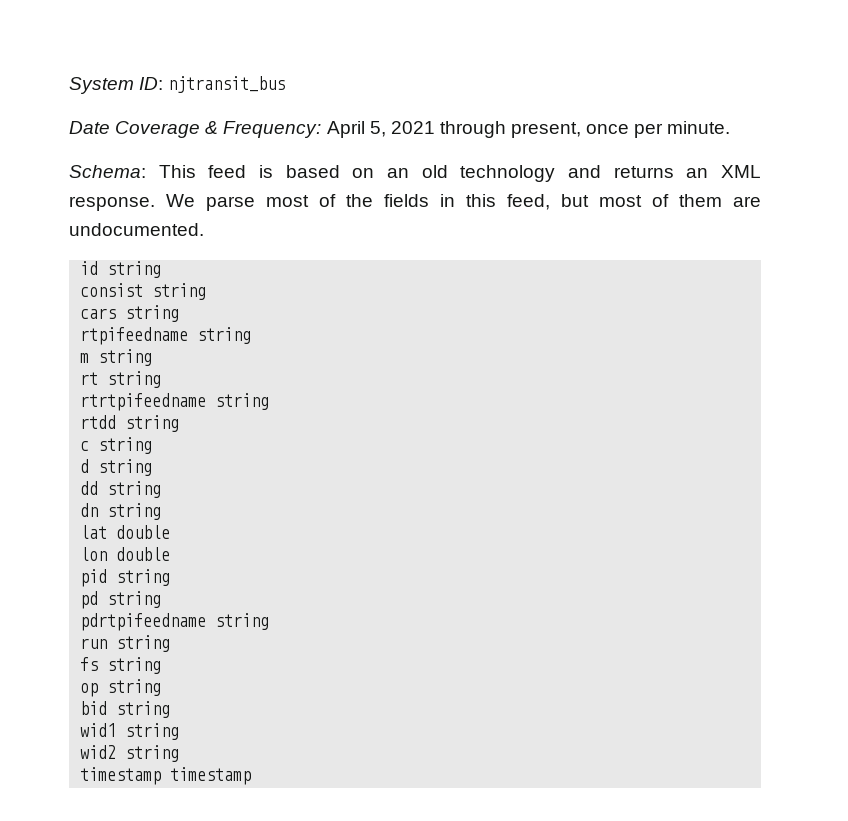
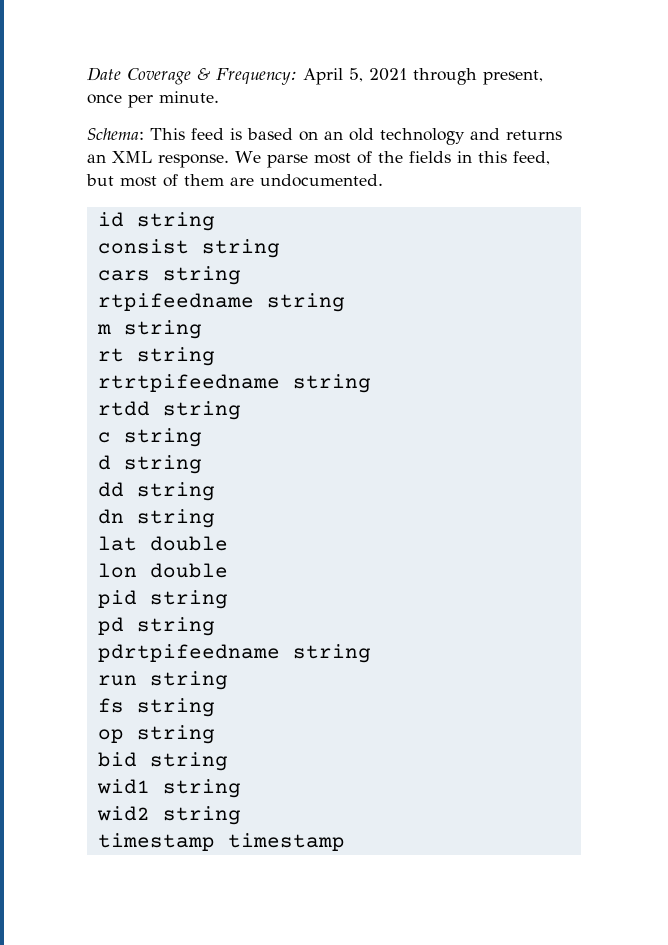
- System ID: njtransit_bus

